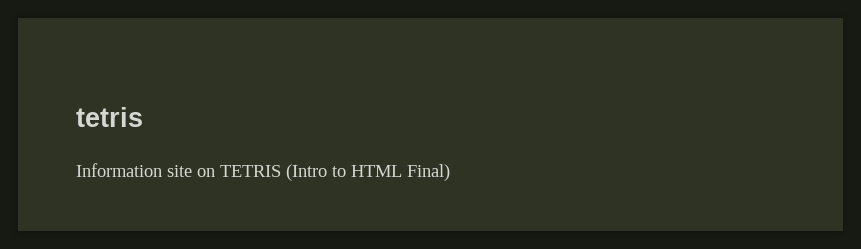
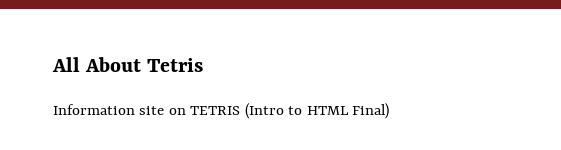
- tetris
+ All About Tetris

